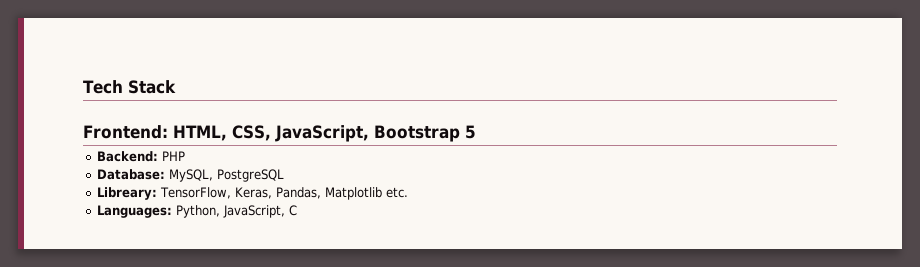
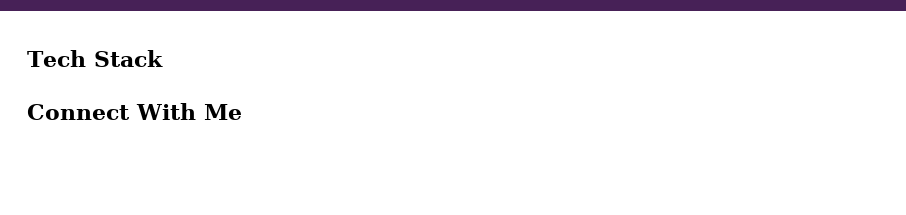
- Frontend: HTML, CSS, JavaScript, Bootstrap 5
- Backend: PHP
- Database: MySQL, PostgreSQL
- Libreary: TensorFlow, Keras, Pandas, Matplotlib etc.
- Languages: Python, JavaScript, C
+ Connect With Me

